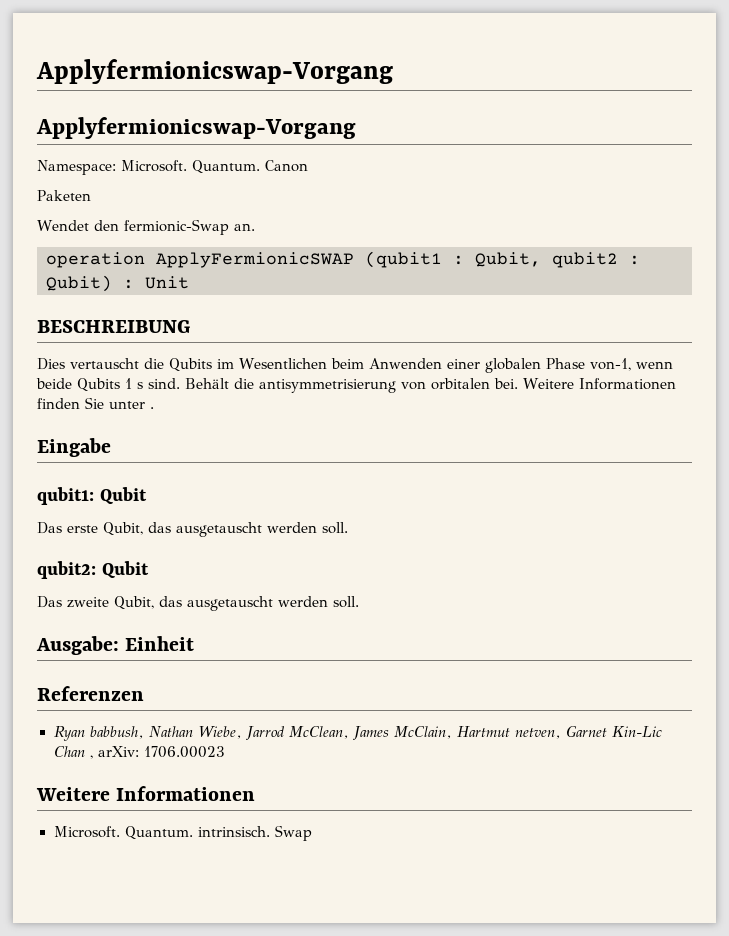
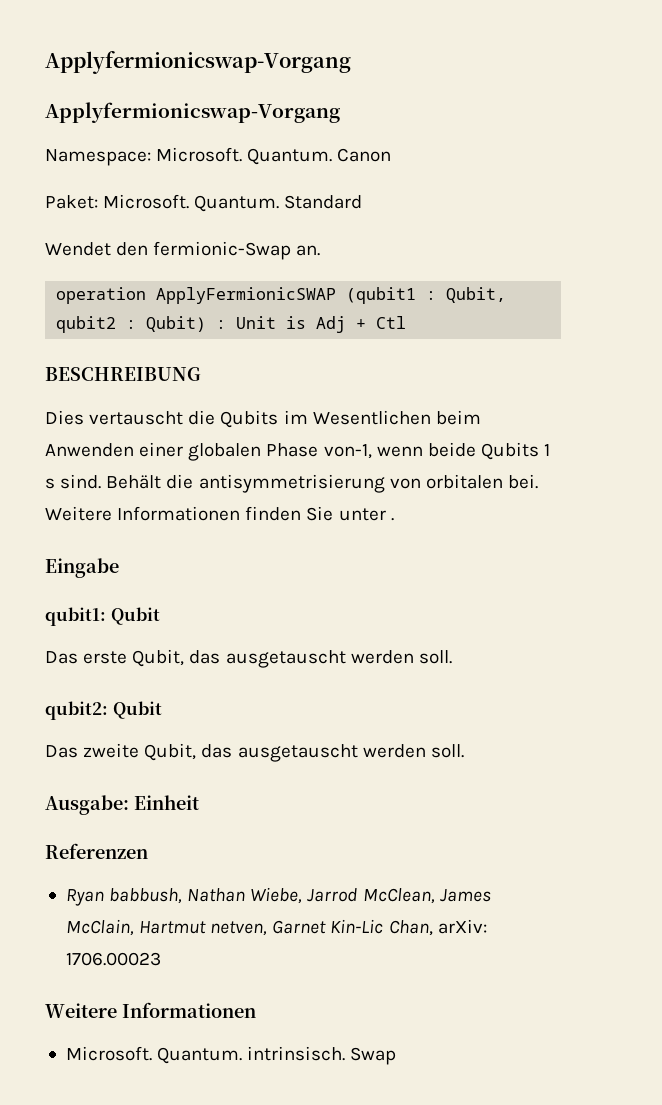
- Paketen
+ Paket: Microsoft. Quantum. Standard
- operation ApplyFermionicSWAP (qubit1 : Qubit, qubit2 : Qubit) : Unit
+ operation ApplyFermionicSWAP (qubit1 : Qubit, qubit2 : Qubit) : Unit is Adj + Ctl
- Ryan babbush, Nathan Wiebe, Jarrod McClean, James McClain, Hartmut netven, Garnet Kin-Lic Chan , arXiv: 1706.00023
+ Ryan babbush, Nathan Wiebe, Jarrod McClean, James McClain, Hartmut netven, Garnet Kin-Lic Chan, arXiv: 1706.00023

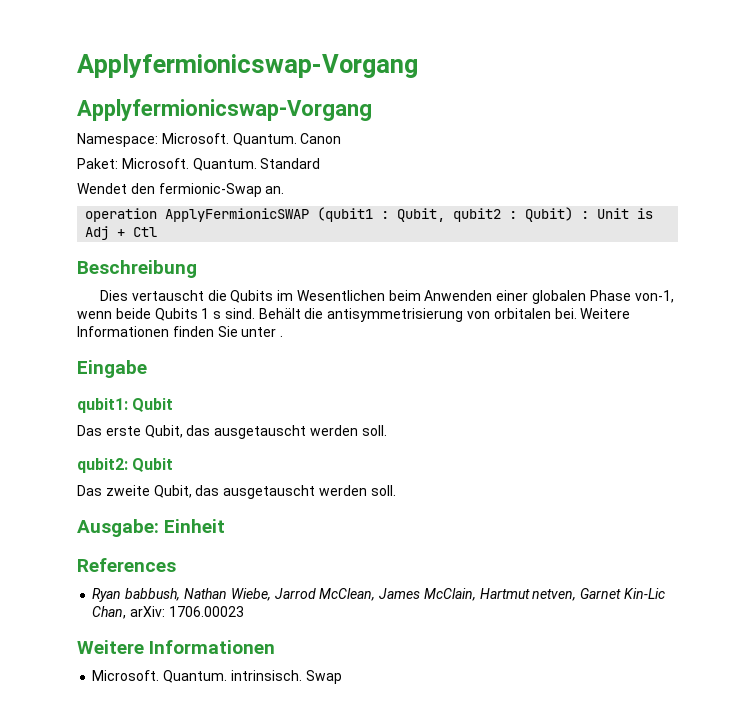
- BESCHREIBUNG
+ Beschreibung
- Referenzen
+ References

